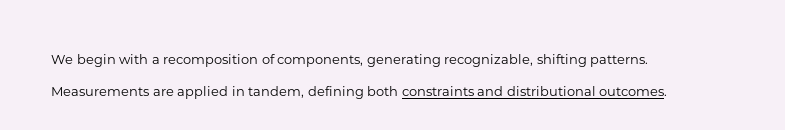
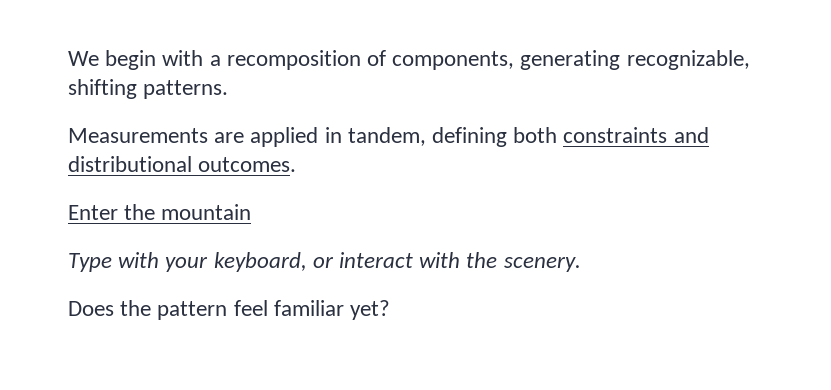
+ Enter the mountain
+ Type with your keyboard, or interact with the scenery.
+ Does the pattern feel familiar yet?

